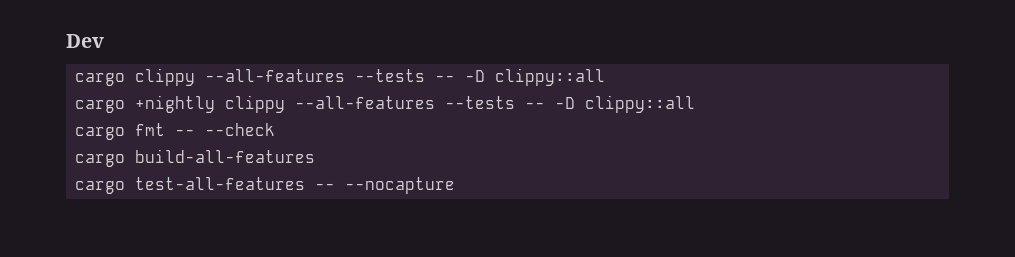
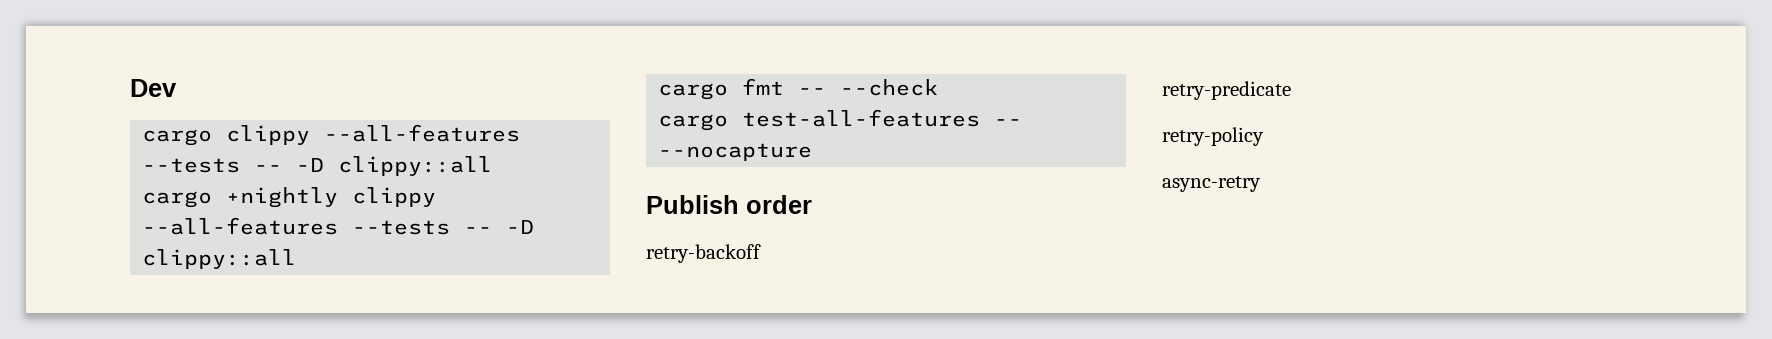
- cargo build-all-features
+ Publish order
+ retry-backoff
+ retry-predicate
+ retry-policy
+ async-retry

